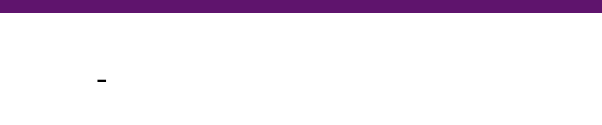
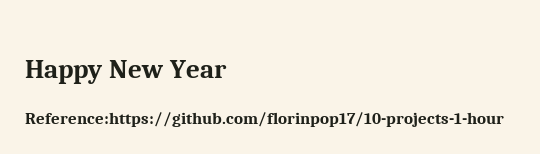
- -
+ Happy New Year
+ Reference:https://github.com/florinpop17/10-projects-1-hour

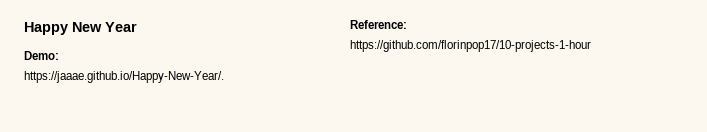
- Reference:https://github.com/florinpop17/10-projects-1-hour
+ Demo:
+ https://jaaae.github.io/Happy-New-Year/.
+ Reference:
+ https://github.com/florinpop17/10-projects-1-hour

